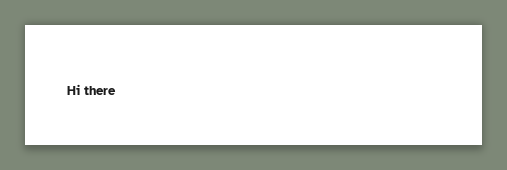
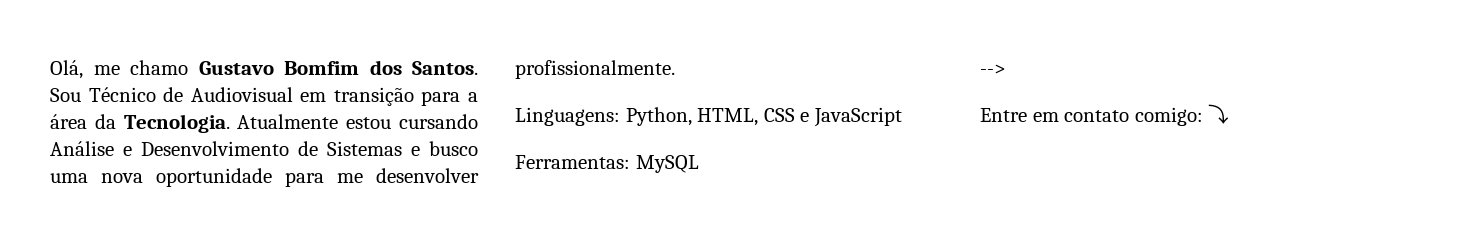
- Hi there
+ Olá, me chamo Gustavo Bomfim dos Santos. Sou Técnico de Audiovisual em transição para a área da Tecnologia. Atualmente estou cursando Análise e Desenvolvimento de Sistemas e busco uma nova oportunidade para me desenvolver profissionalmente.
+ Linguagens: Python, HTML, CSS e JavaScript
+ Ferramentas: MySQL
+ -->
+ Entre em contato comigo: ⤵

